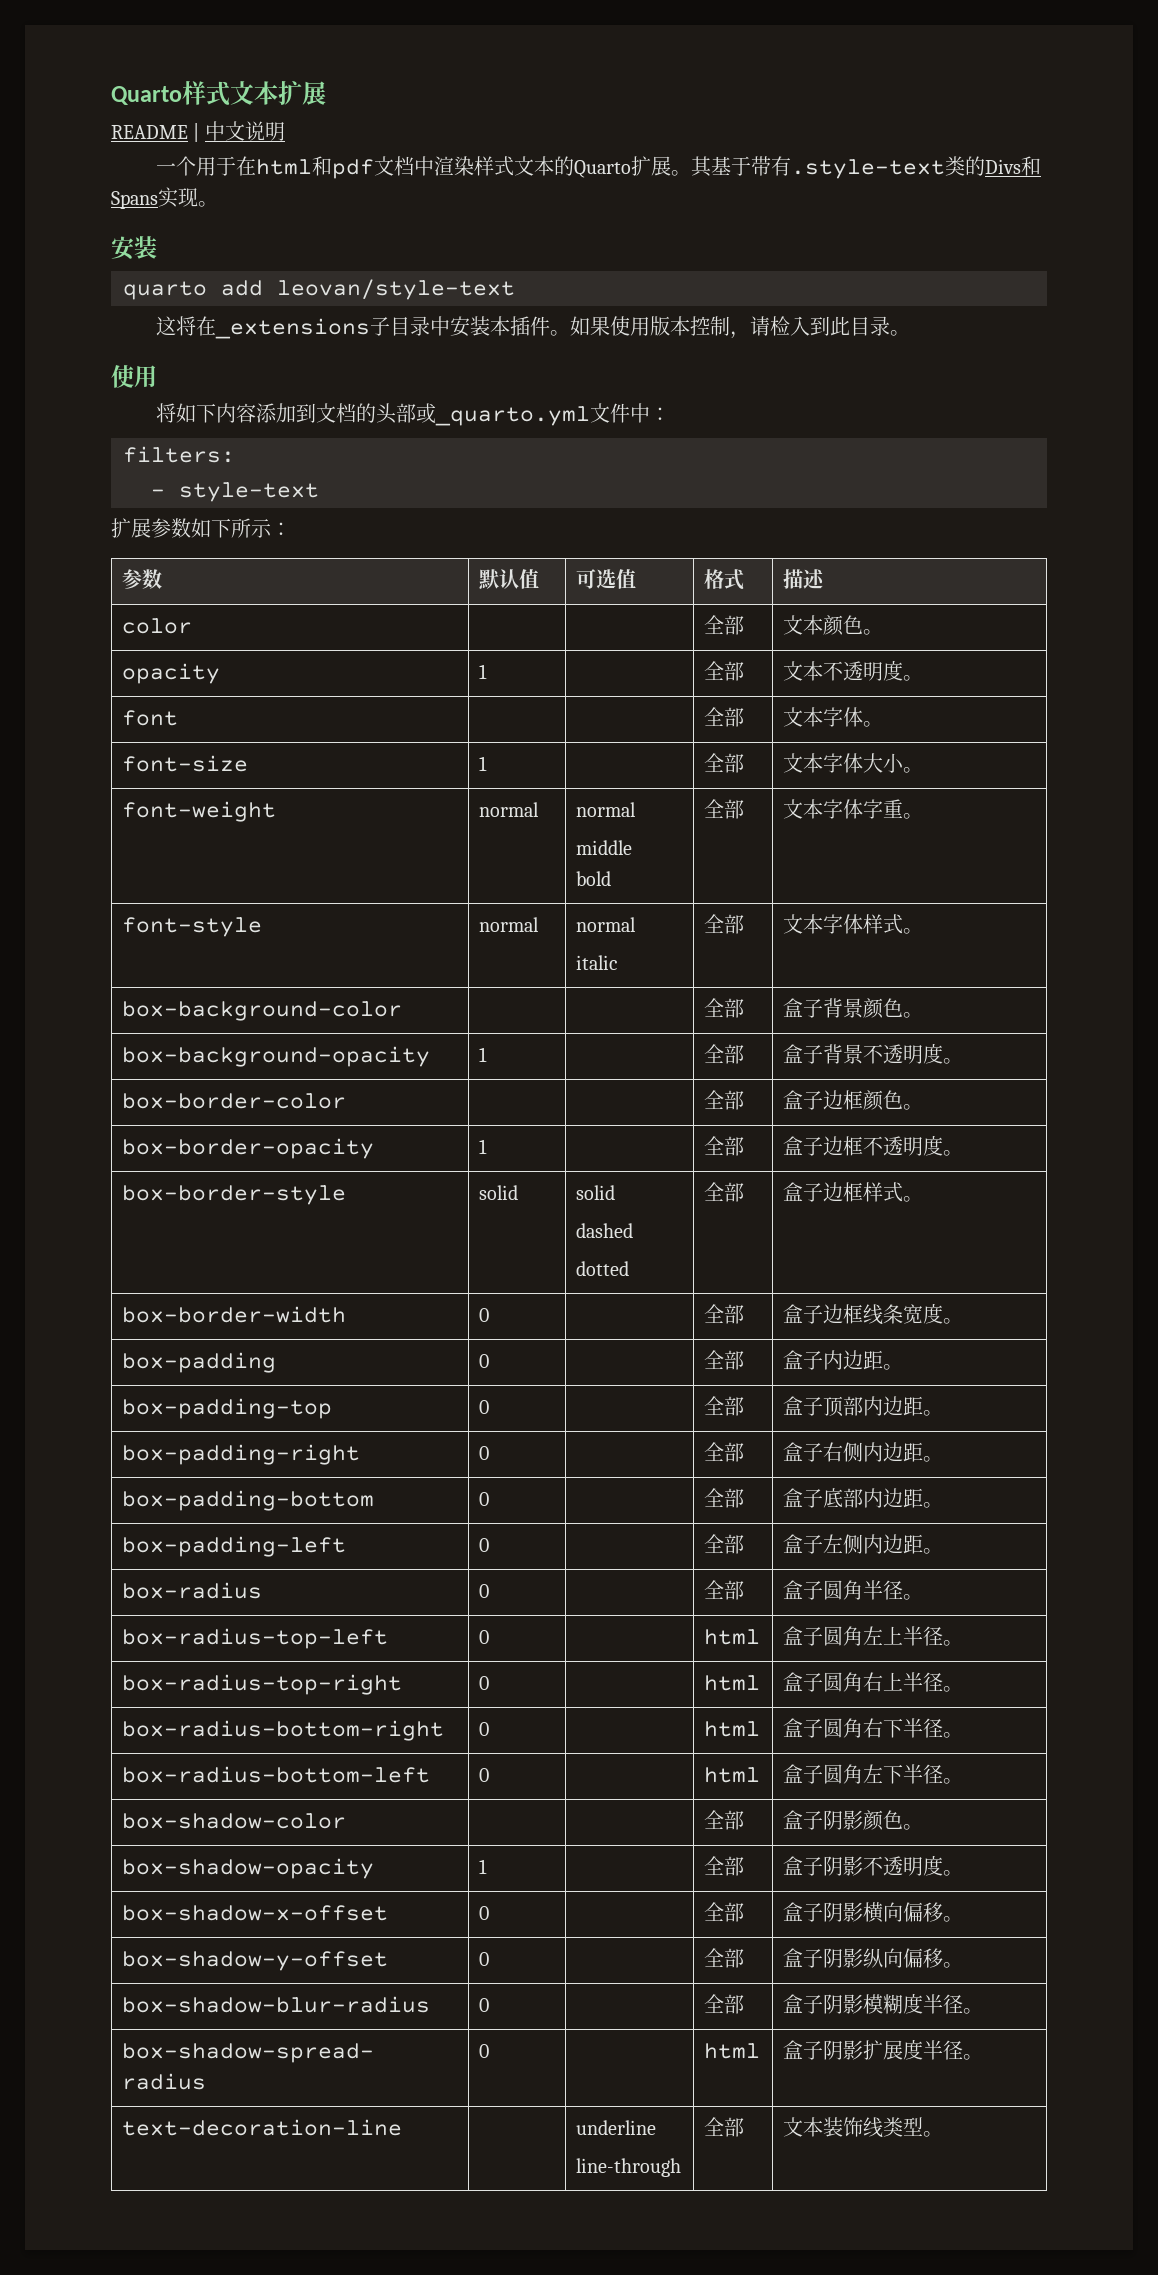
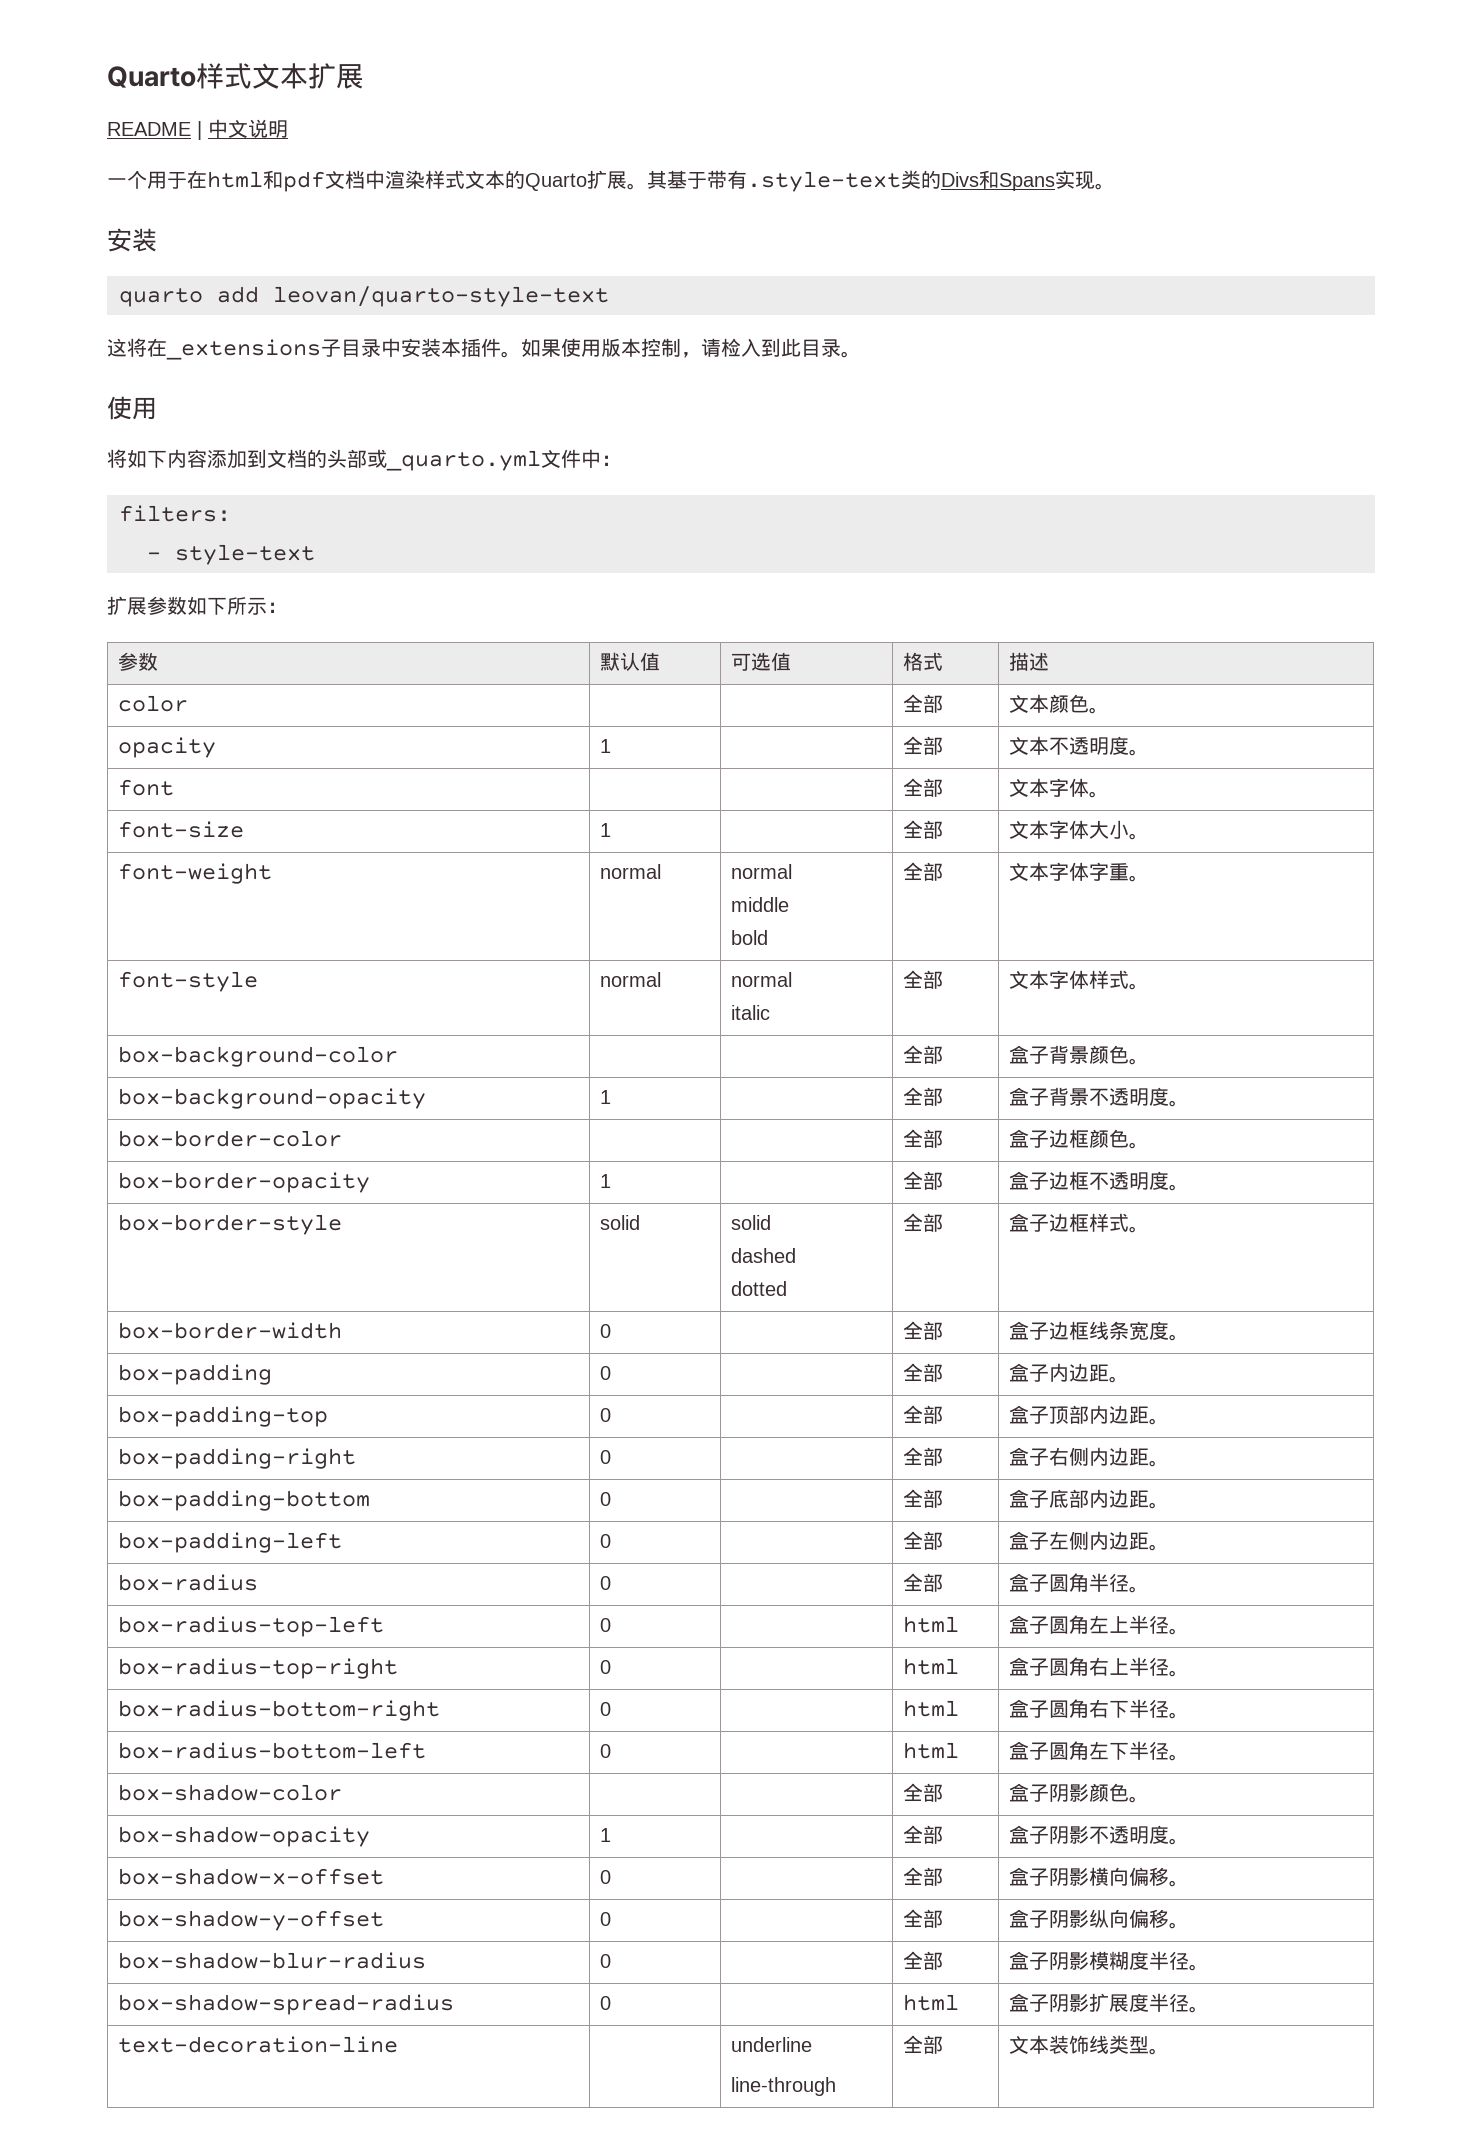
- quarto add leovan/style-text
+ quarto add leovan/quarto-style-text

